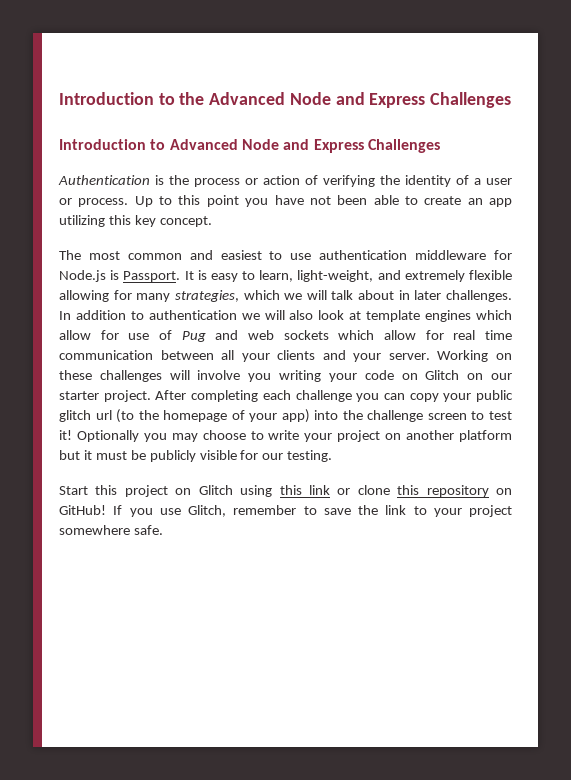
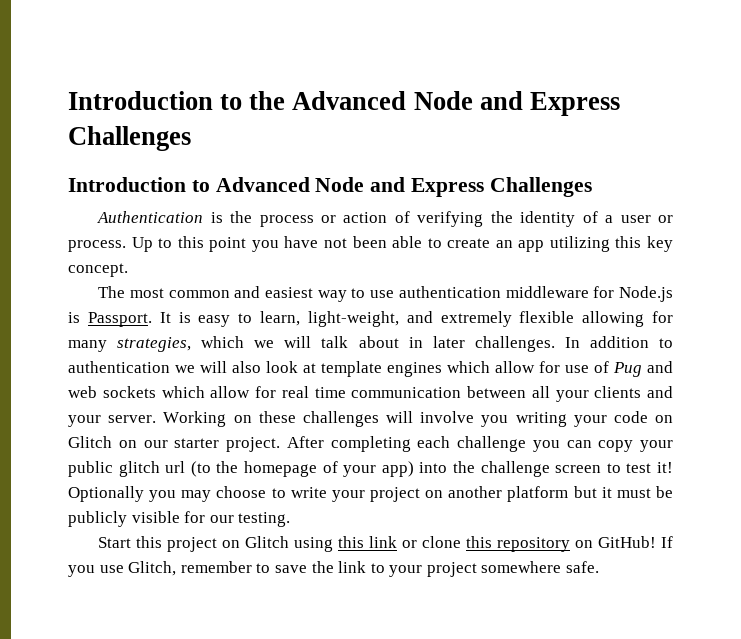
- The most common and easiest to use authentication middleware for Node.js is Passport.
+ The most common and easiest way to use authentication middleware for Node.js is Passport.

